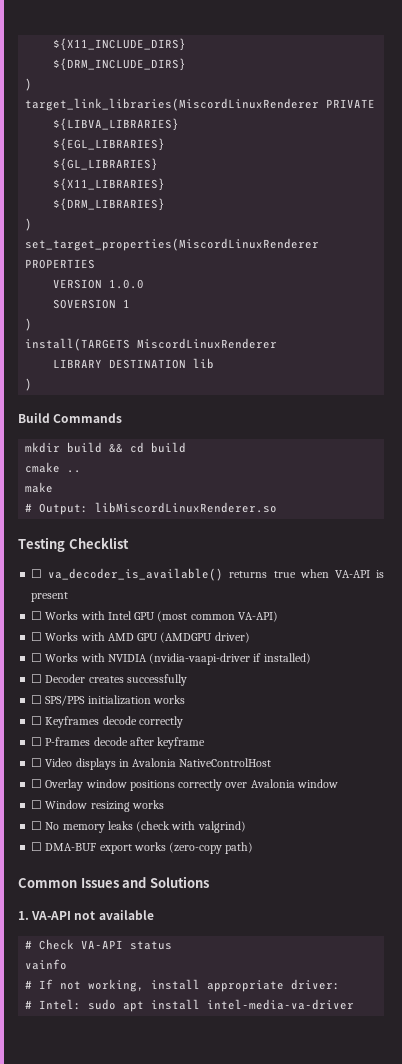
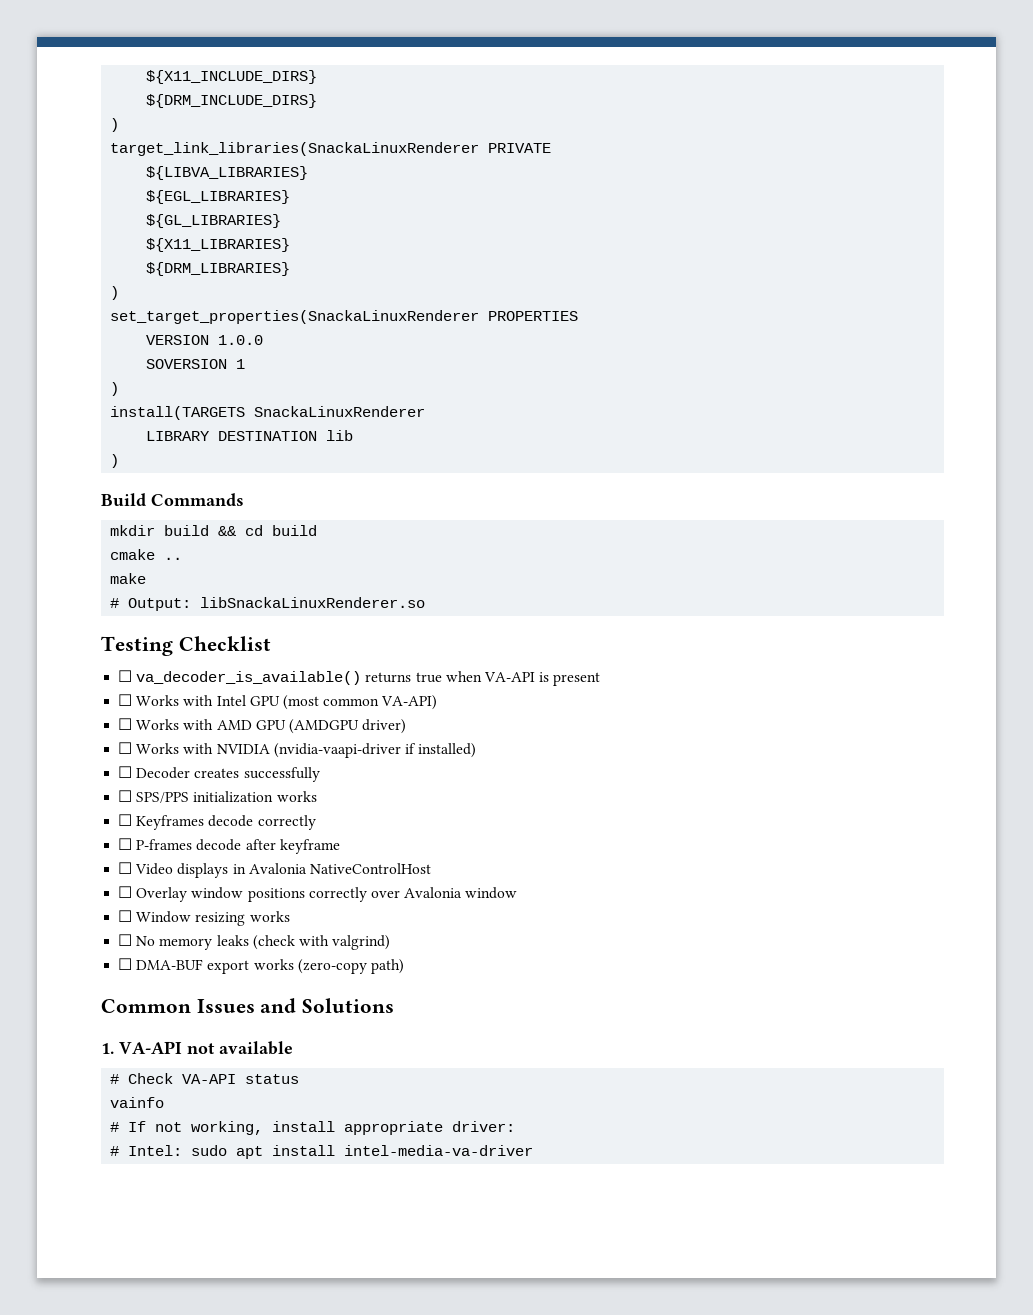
- target_link_libraries(MiscordLinuxRenderer PRIVATE
+ target_link_libraries(SnackaLinuxRenderer PRIVATE
- set_target_properties(MiscordLinuxRenderer PROPERTIES
+ set_target_properties(SnackaLinuxRenderer PROPERTIES
- install(TARGETS MiscordLinuxRenderer
+ install(TARGETS SnackaLinuxRenderer
- # Output: libMiscordLinuxRenderer.so
+ # Output: libSnackaLinuxRenderer.so

